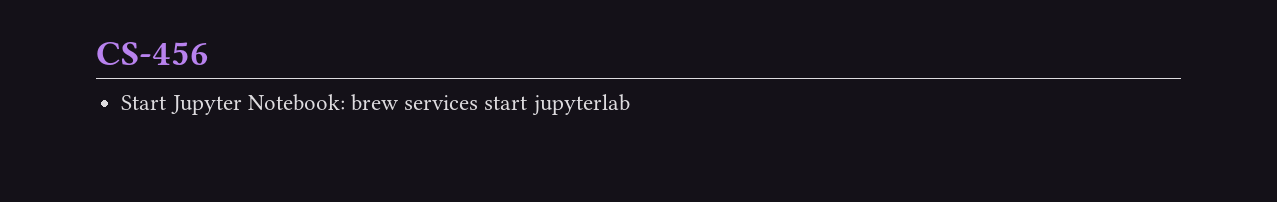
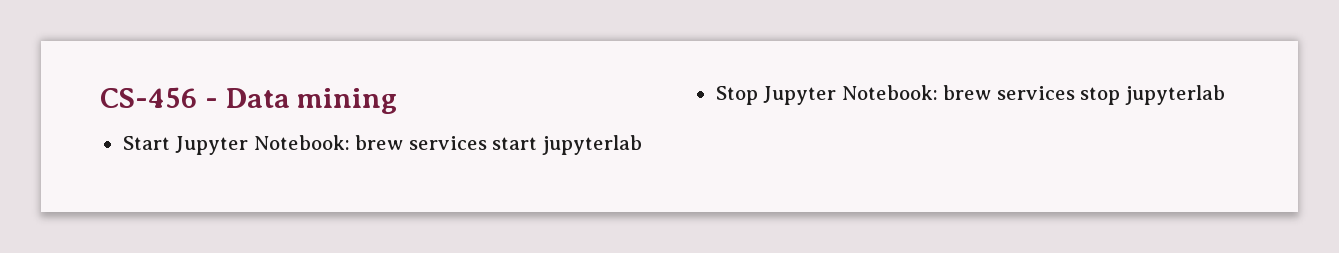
- CS-456
+ CS-456 - Data mining
+ Stop Jupyter Notebook: brew services stop jupyterlab

